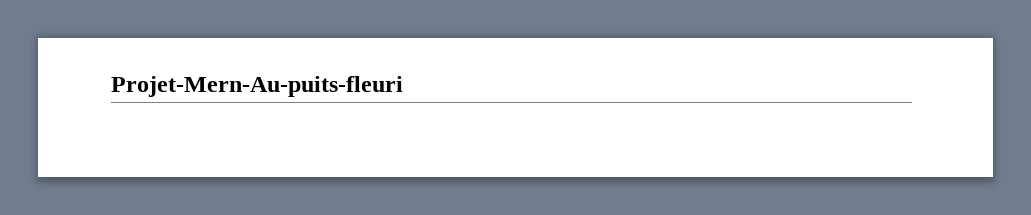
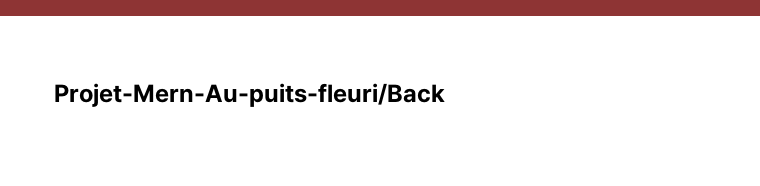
- Projet-Mern-Au-puits-fleuri
+ Projet-Mern-Au-puits-fleuri/Back

